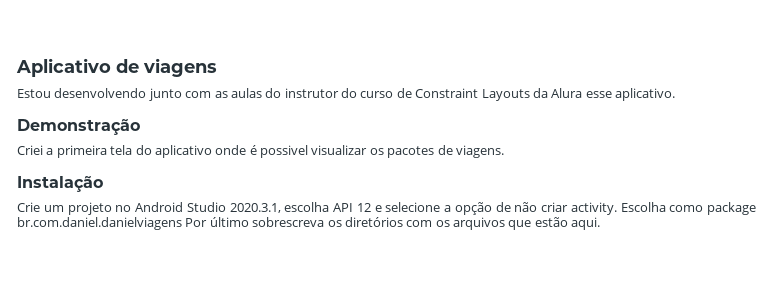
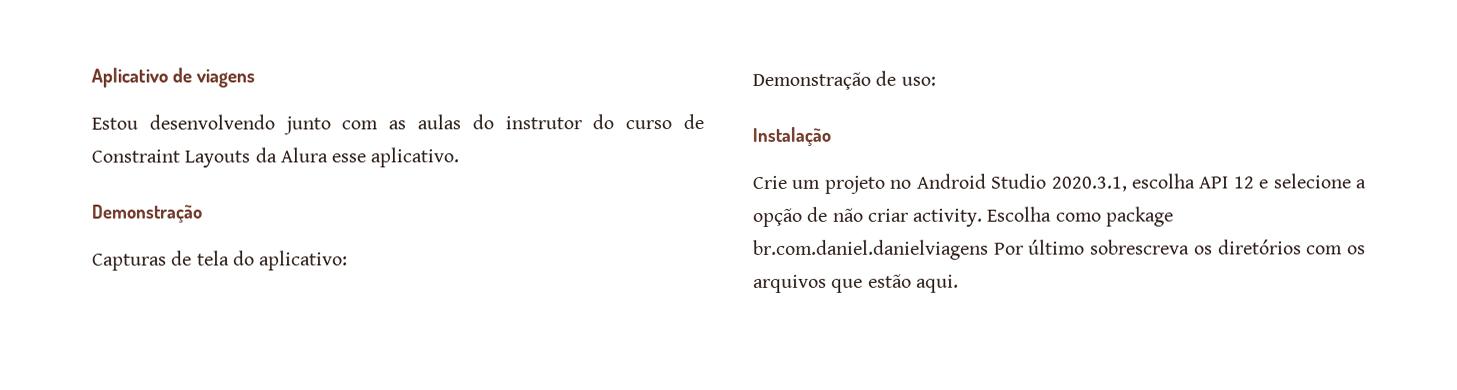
- Criei a primeira tela do aplicativo onde é possivel visualizar os pacotes de viagens.
+ Capturas de tela do aplicativo:
+ Demonstração de uso:

